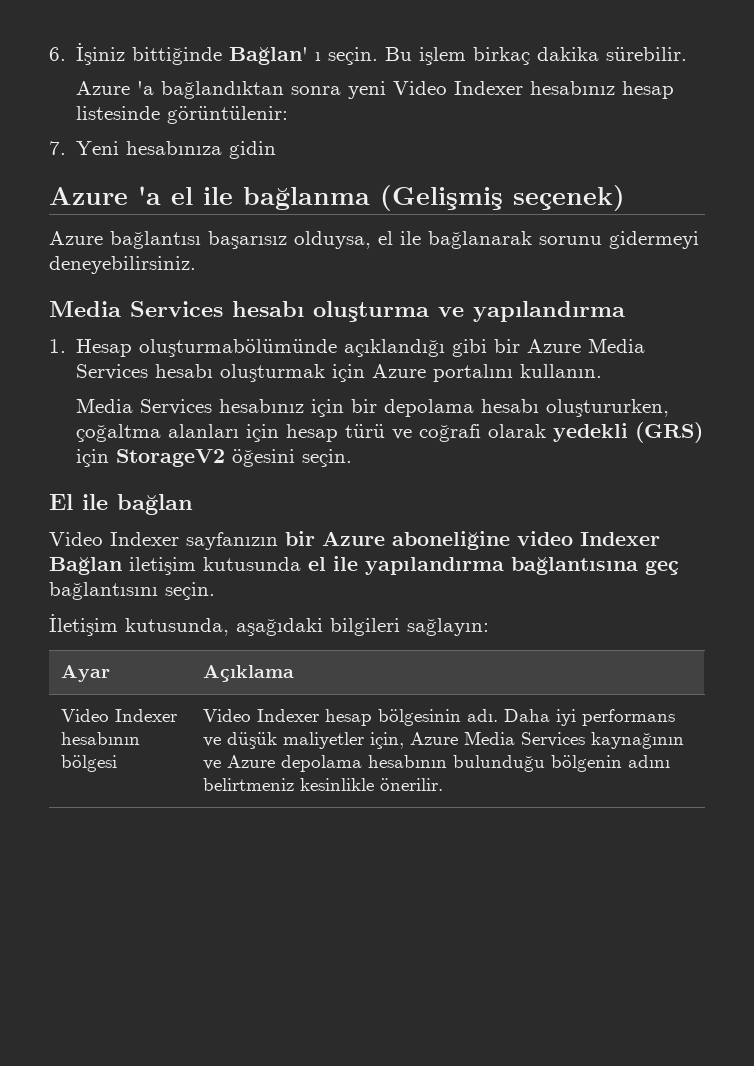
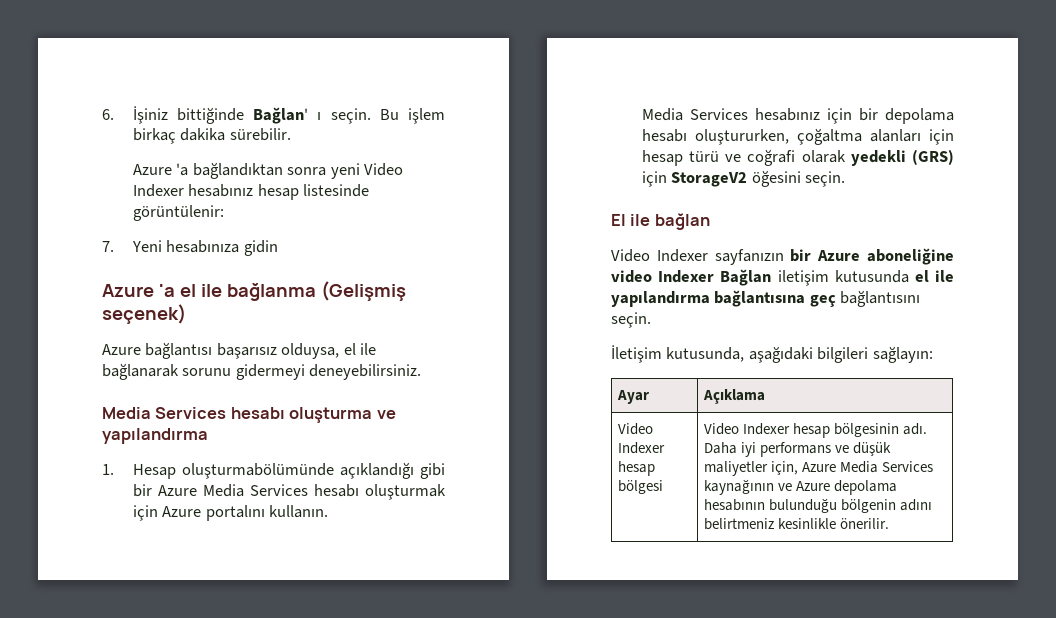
- Video Indexer hesabının bölgesi | Video Indexer hesap bölgesinin adı. Daha iyi performans ve düşük maliyetler için, Azure Media Services kaynağının ve Azure depolama hesabının bulunduğu bölgenin adını belirtmeniz kesinlikle önerilir.
+ Video Indexer hesap bölgesi | Video Indexer hesap bölgesinin adı. Daha iyi performans ve düşük maliyetler için, Azure Media Services kaynağının ve Azure depolama hesabının bulunduğu bölgenin adını belirtmeniz kesinlikle önerilir.

